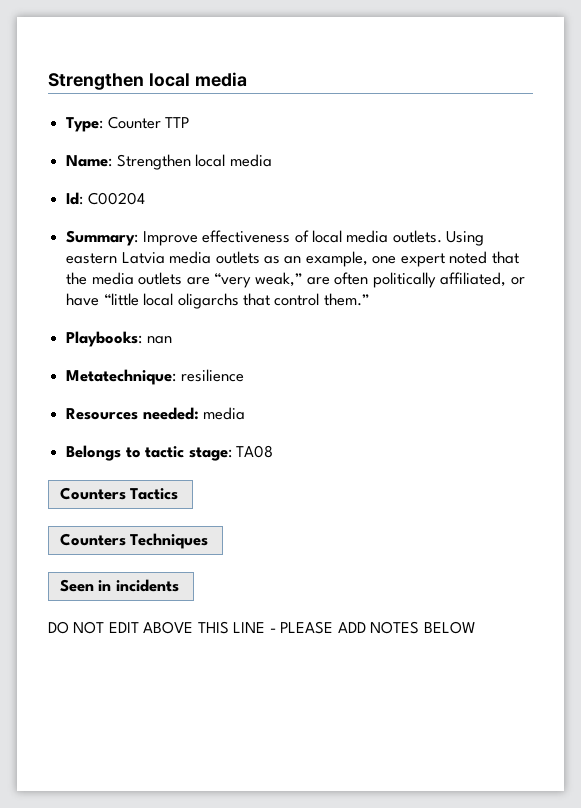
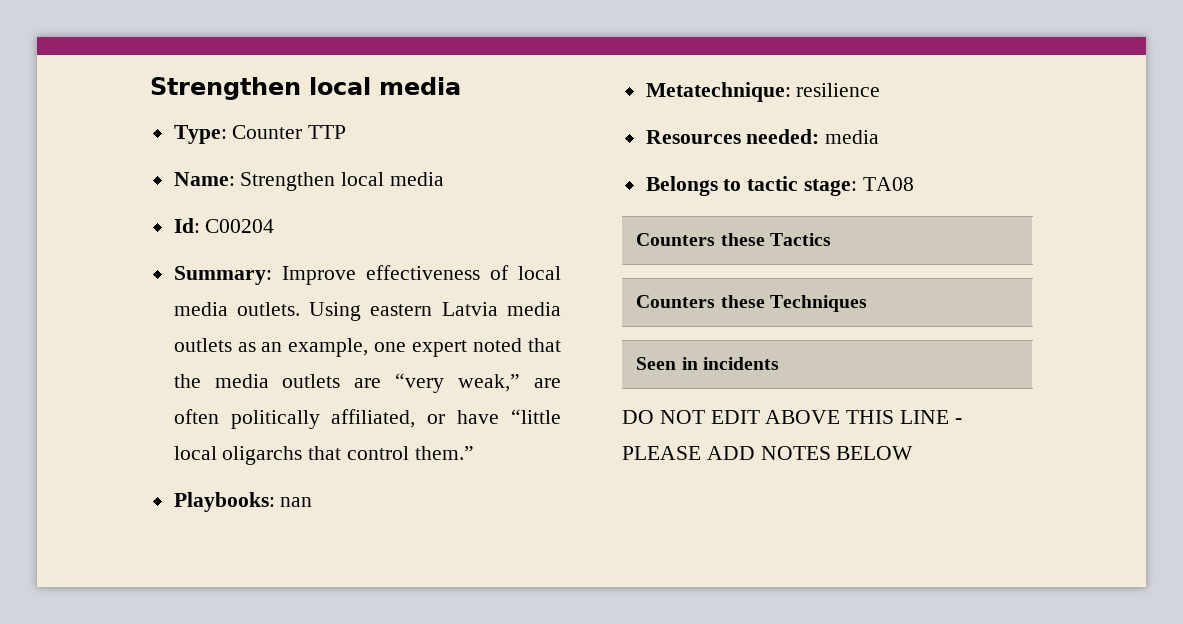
- Counters Tactics
+ Counters these Tactics
- Counters Techniques
+ Counters these Techniques

